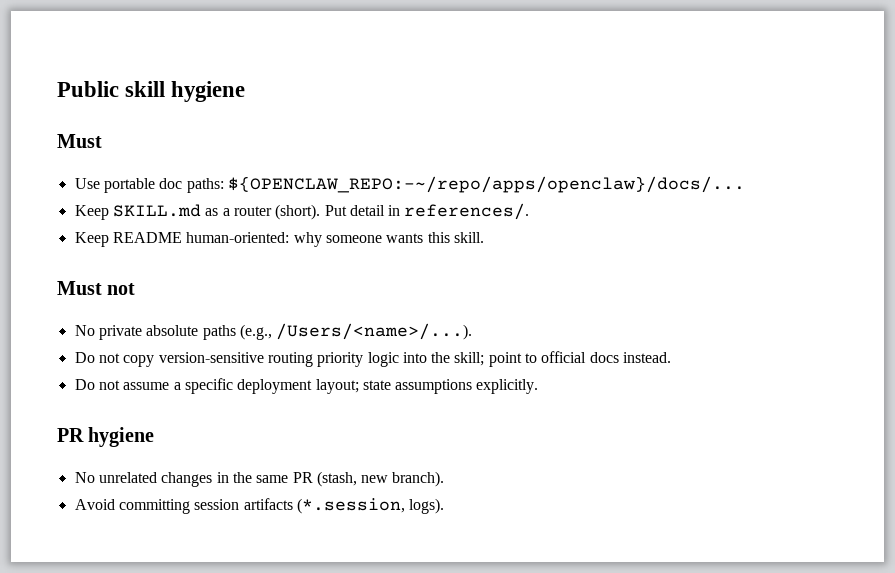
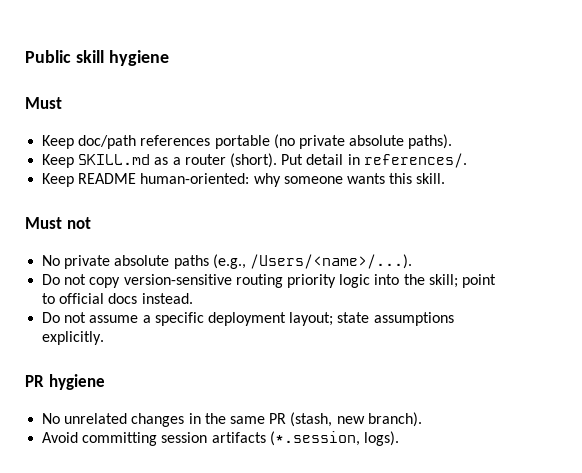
- Use portable doc paths: ${OPENCLAW_REPO:-~/repo/apps/openclaw}/docs/...
+ Keep doc/path references portable (no private absolute paths).

